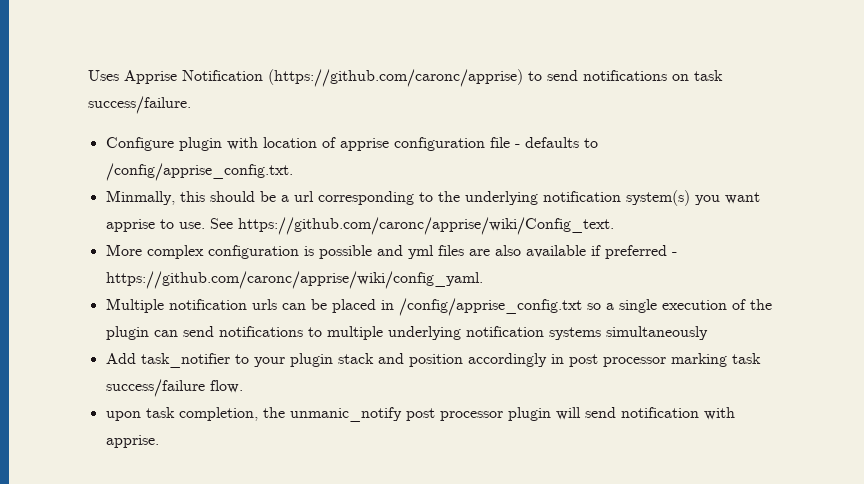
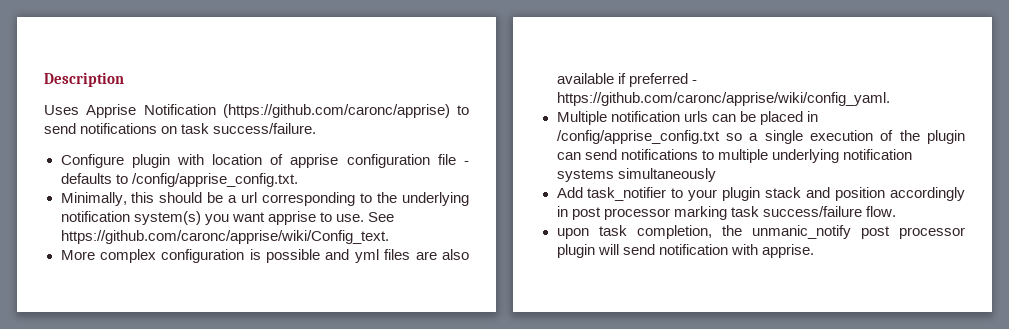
+ Description
- Minmally, this should be a url corresponding to the underlying notification system(s) you want apprise to use.
+ Minimally, this should be a url corresponding to the underlying notification system(s) you want apprise to use.

